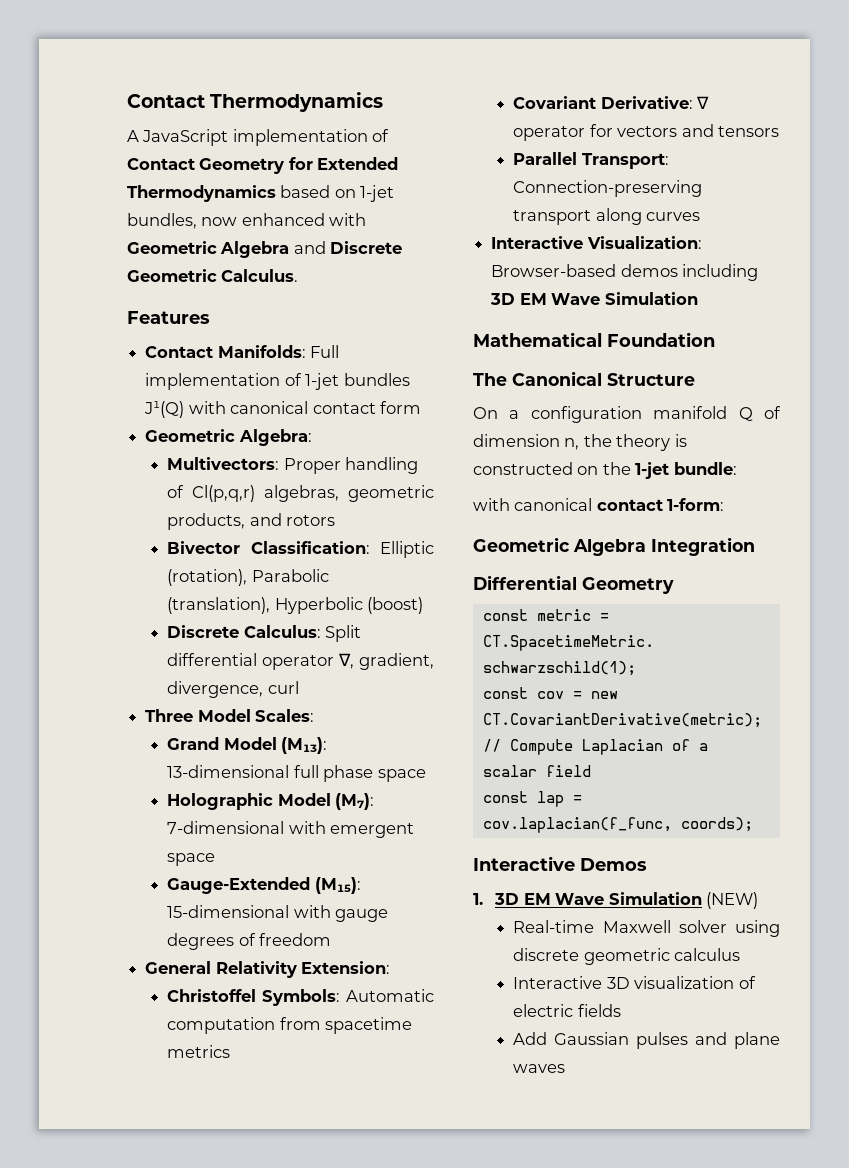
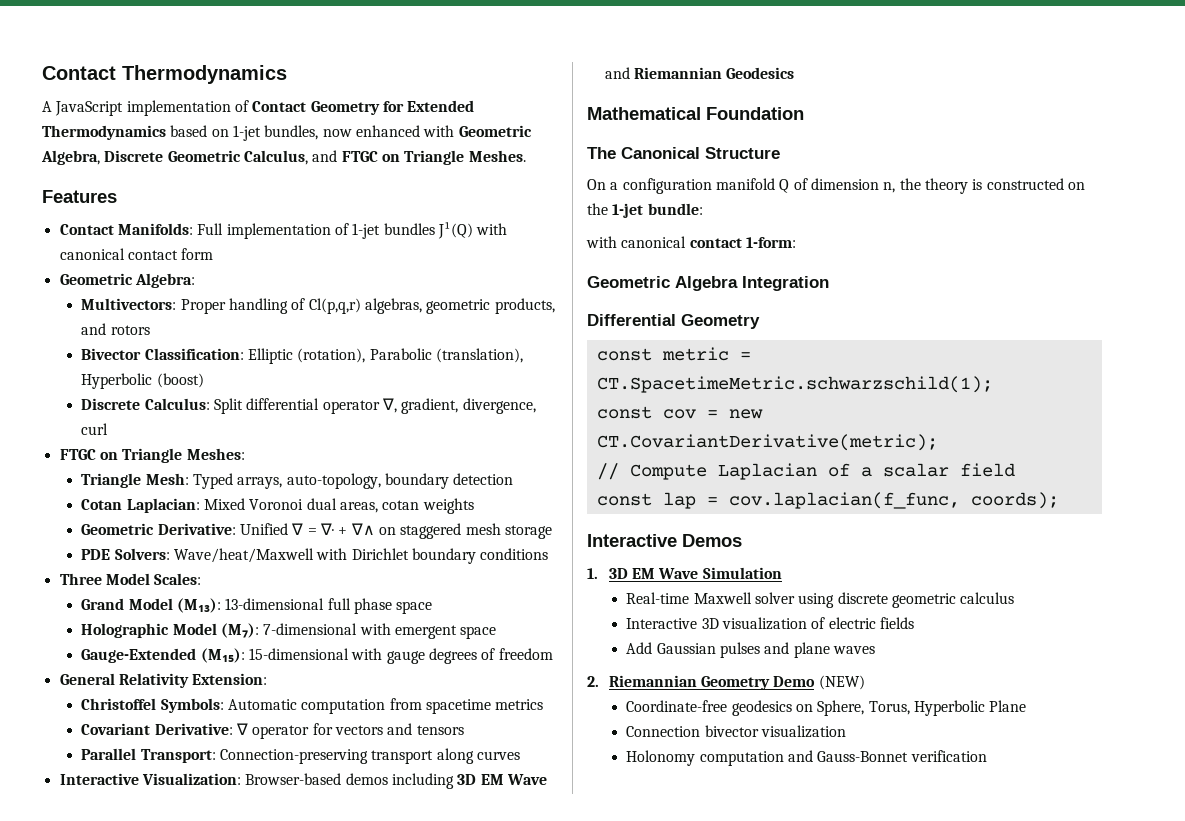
- A JavaScript implementation of Contact Geometry for Extended Thermodynamics based on 1-jet bundles, now enhanced with Geometric Algebra and Discrete Geometric Calculus.
+ A JavaScript implementation of Contact Geometry for Extended Thermodynamics based on 1-jet bundles, now enhanced with Geometric Algebra, Discrete Geometric Calculus, and FTGC on Triangle Meshes.
+ FTGC on Triangle Meshes:
+ Triangle Mesh: Typed arrays, auto-topology, boundary detection
+ Cotan Laplacian: Mixed Voronoi dual areas, cotan weights
+ Geometric Derivative: Unified ∇ = ∇· + ∇∧ on staggered mesh storage
+ PDE Solvers: Wave/heat/Maxwell with Dirichlet boundary conditions
- Interactive Visualization: Browser-based demos including 3D EM Wave Simulation
+ Interactive Visualization: Browser-based demos including 3D EM Wave and Riemannian Geodesics
- 1. 3D EM Wave Simulation (NEW)
+ 1. 3D EM Wave Simulation
+ 2. Riemannian Geometry Demo (NEW)
+ Coordinate-free geodesics on Sphere, Torus, Hyperbolic Plane
+ Connection bivector visualization
+ Holonomy computation and Gauss-Bonnet verification

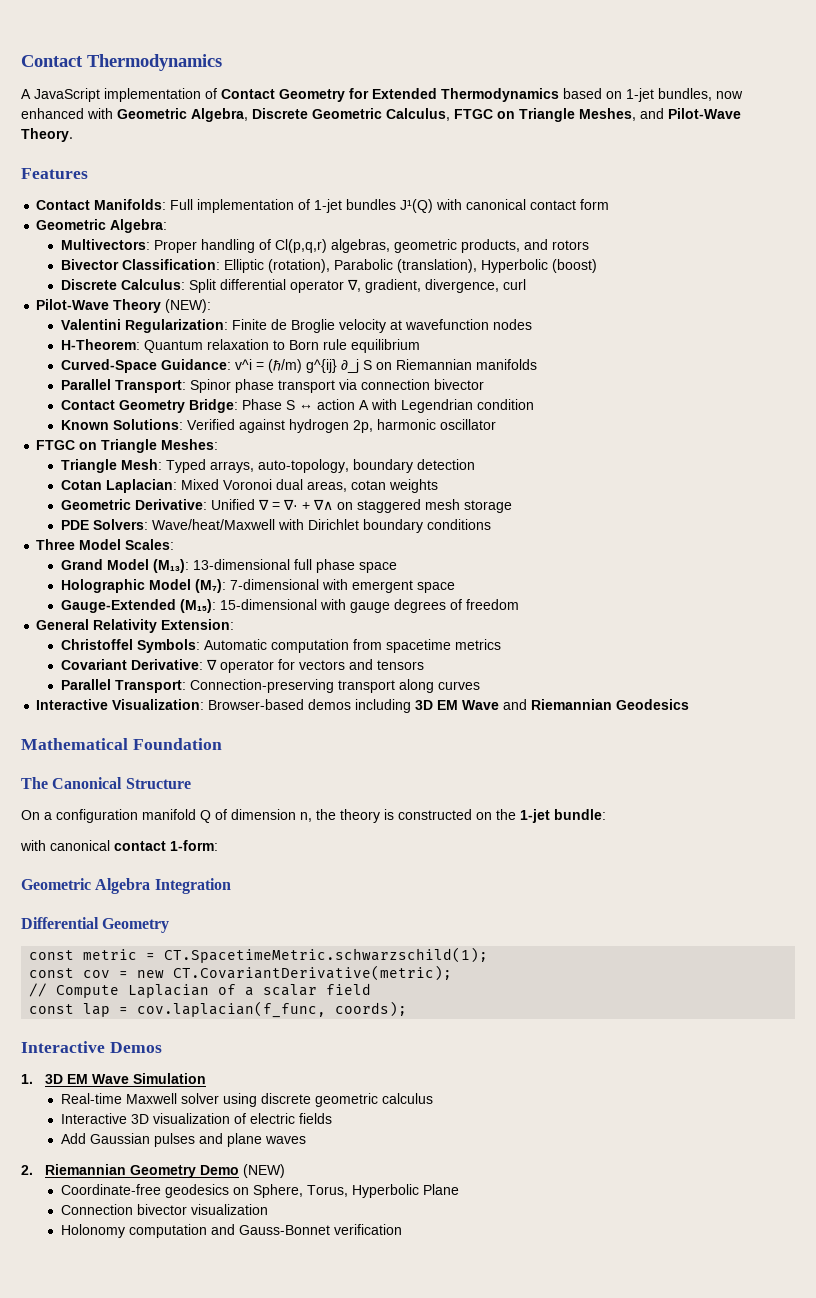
- A JavaScript implementation of Contact Geometry for Extended Thermodynamics based on 1-jet bundles, now enhanced with Geometric Algebra, Discrete Geometric Calculus, and FTGC on Triangle Meshes.
+ A JavaScript implementation of Contact Geometry for Extended Thermodynamics based on 1-jet bundles, now enhanced with Geometric Algebra, Discrete Geometric Calculus, FTGC on Triangle Meshes, and Pilot-Wave Theory.
+ Pilot-Wave Theory (NEW):
+ Valentini Regularization: Finite de Broglie velocity at wavefunction nodes
+ H-Theorem: Quantum relaxation to Born rule equilibrium
+ Curved-Space Guidance: v^i = (ℏ/m) g^{ij} ∂_j S on Riemannian manifolds
+ Parallel Transport: Spinor phase transport via connection bivector
+ Contact Geometry Bridge: Phase S ↔ action A with Legendrian condition
+ Known Solutions: Verified against hydrogen 2p, harmonic oscillator

